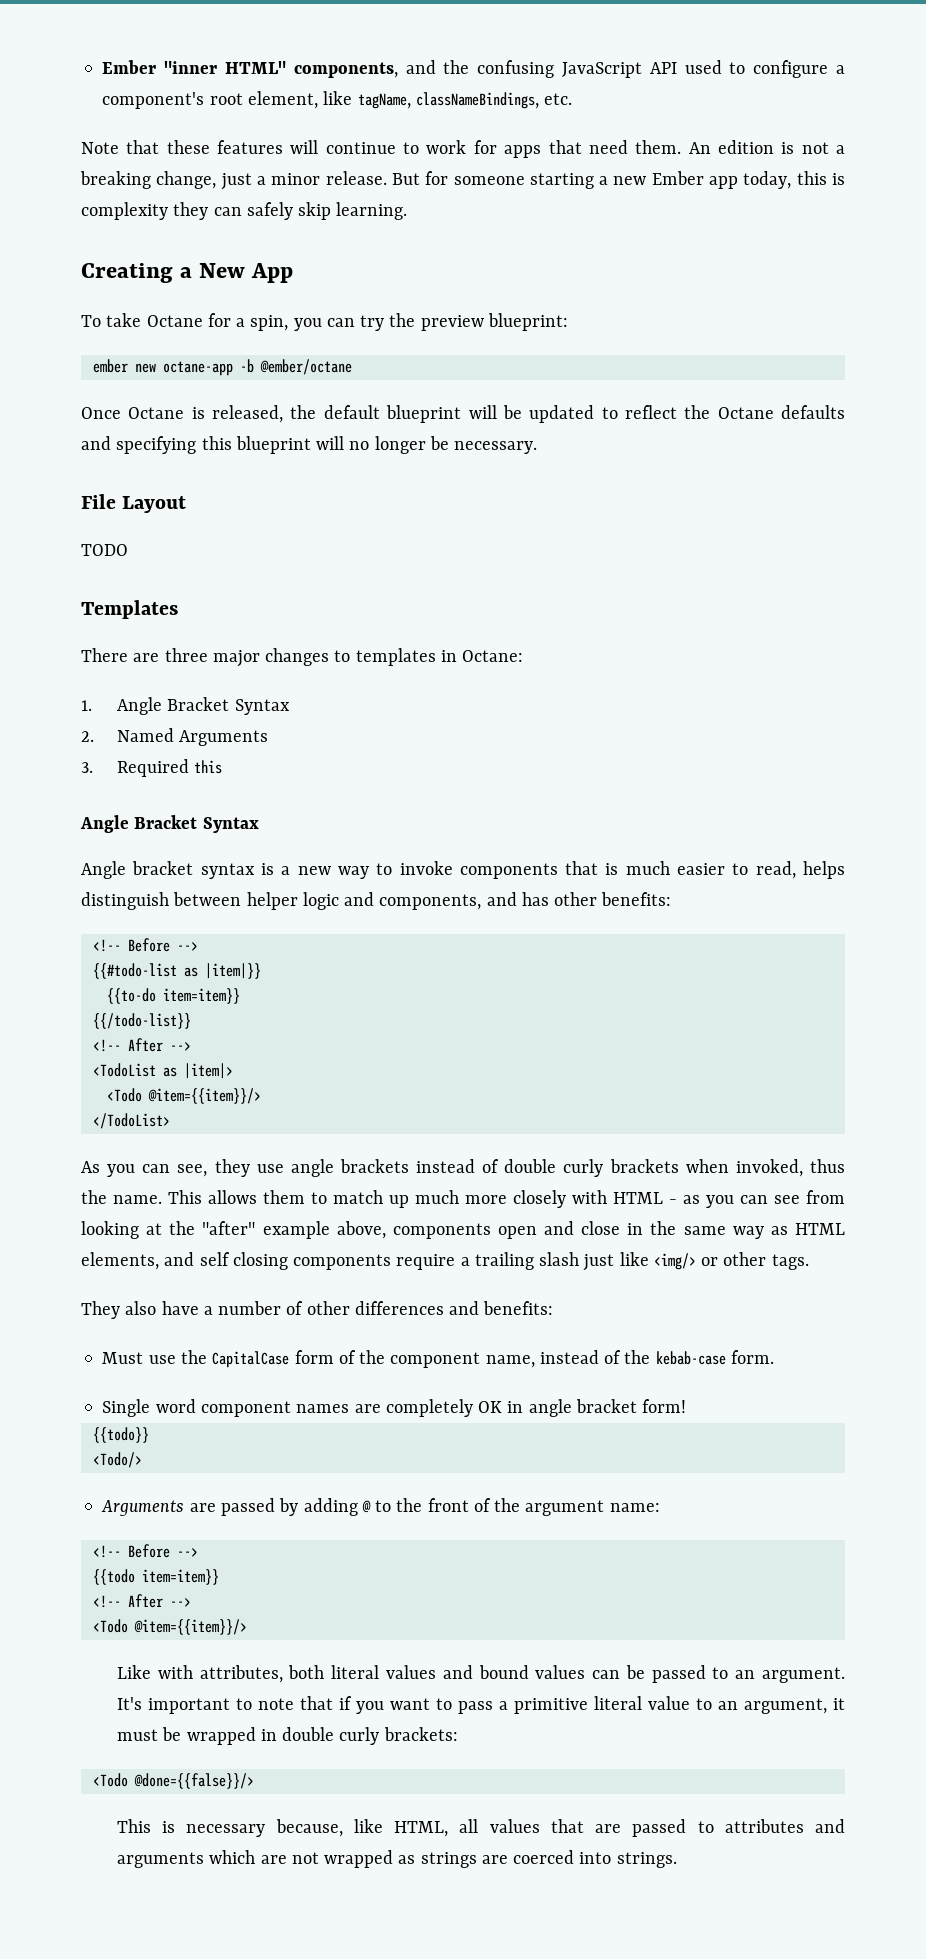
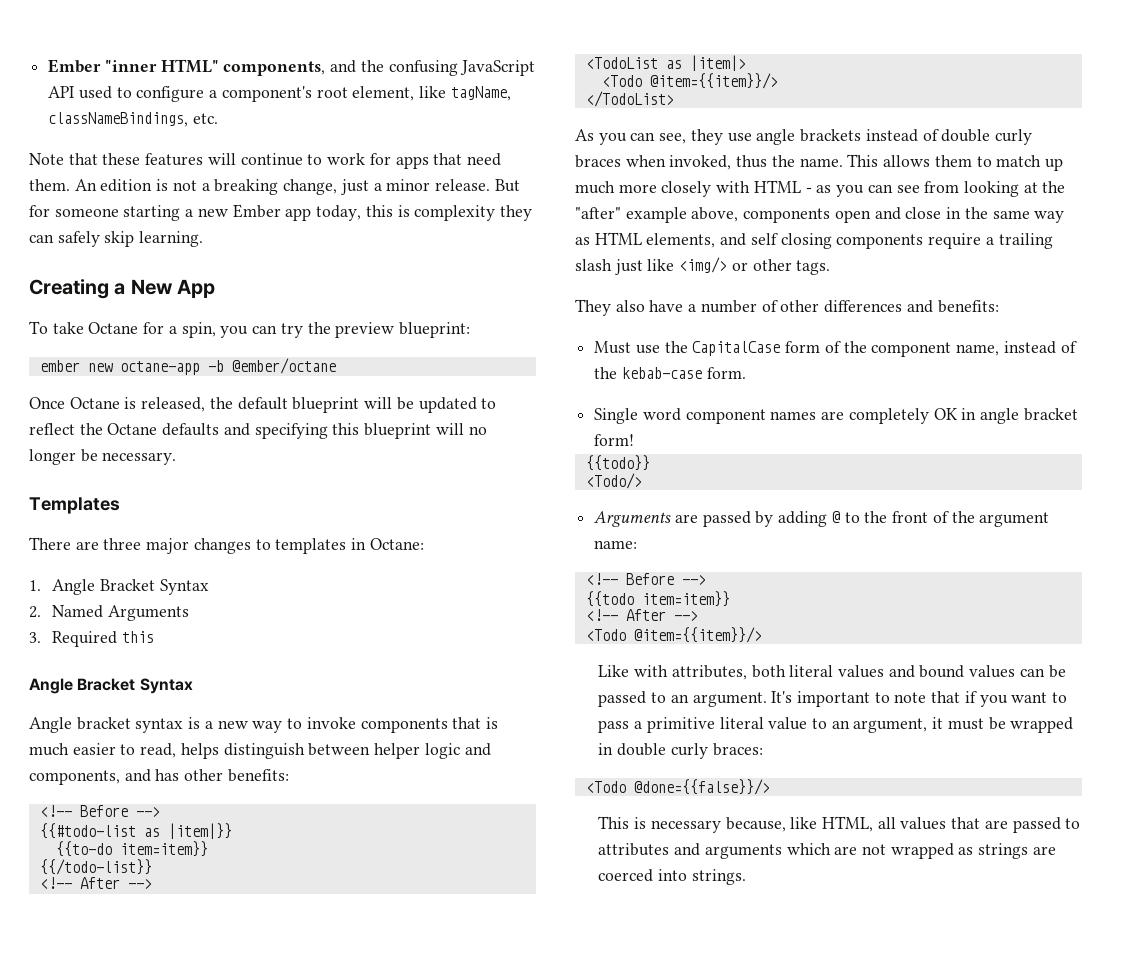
- File Layout
- TODO
- As you can see, they use angle brackets instead of double curly brackets when invoked, thus the name.
+ As you can see, they use angle brackets instead of double curly braces when invoked, thus the name.
- It's important to note that if you want to pass a primitive literal value to an argument, it must be wrapped in double curly brackets:
+ It's important to note that if you want to pass a primitive literal value to an argument, it must be wrapped in double curly braces:

